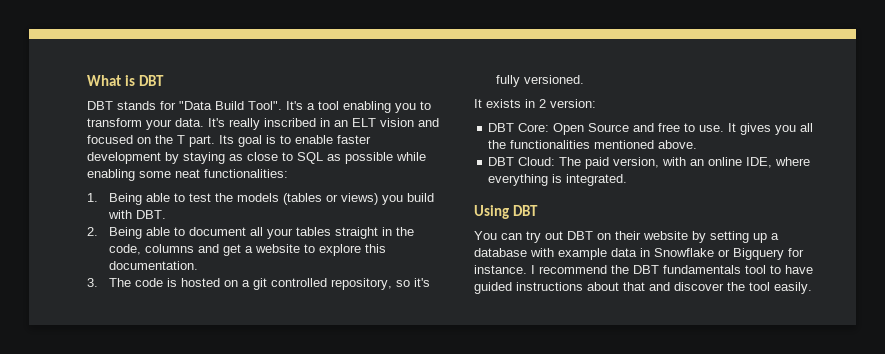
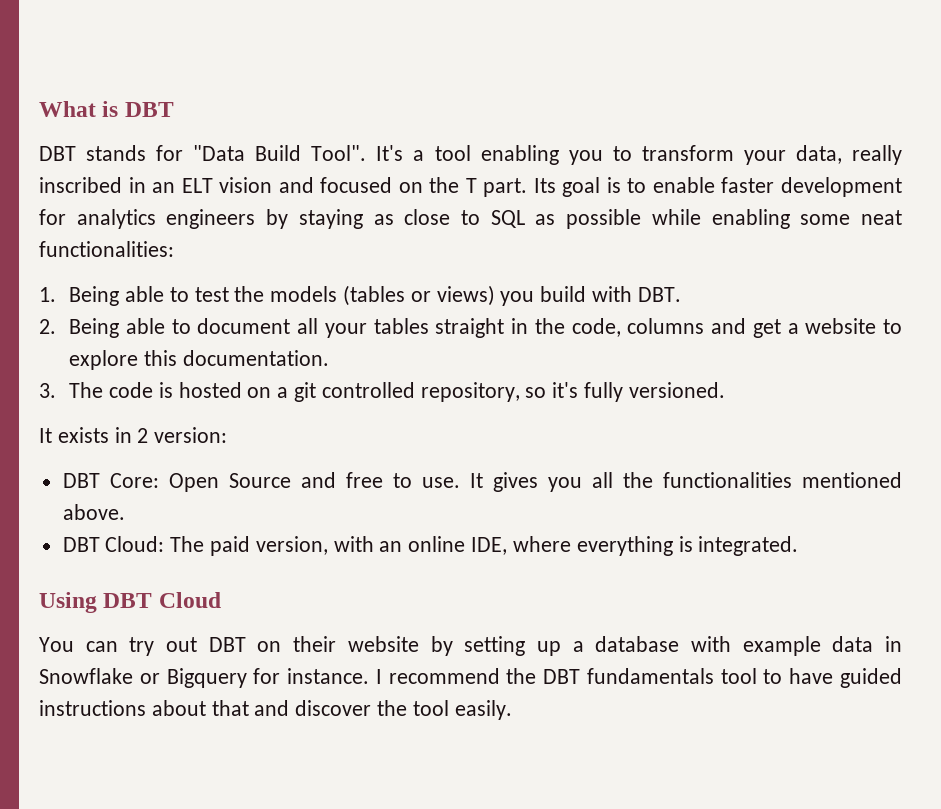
- It's a tool enabling you to transform your data. It's really inscribed in an ELT vision and focused on the T part.
+ It's a tool enabling you to transform your data, really inscribed in an ELT vision and focused on the T part.
- Its goal is to enable faster development by staying as close to SQL as possible while enabling some neat functionalities:
+ Its goal is to enable faster development for analytics engineers by staying as close to SQL as possible while enabling some neat functionalities:
- Using DBT
+ Using DBT Cloud

